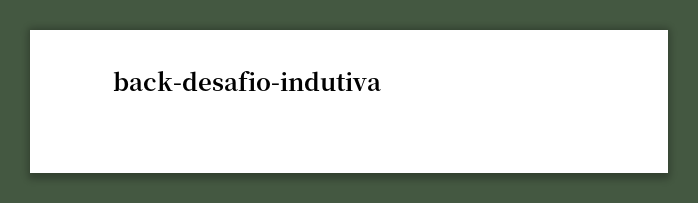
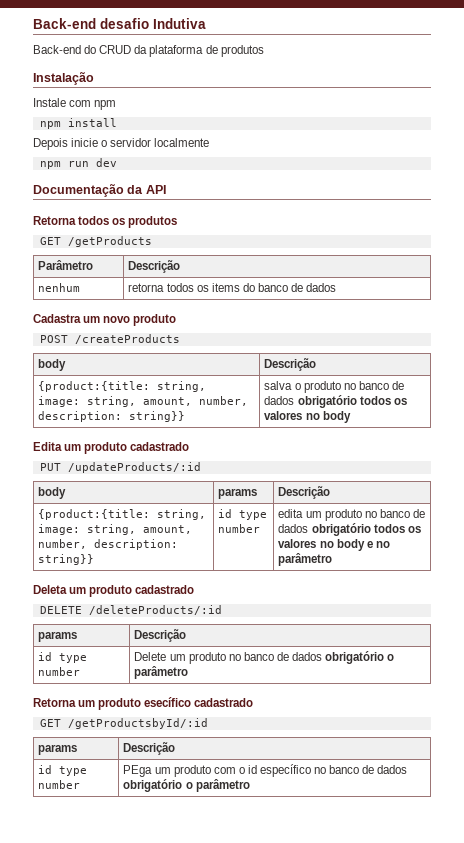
- back-desafio-indutiva
+ Back-end desafio Indutiva
+ Back-end do CRUD da plataforma de produtos
+ Instalação
+ Instale com npm
+ npm install
+ Depois inicie o servidor localmente
+ npm run dev
+ Documentação da API
+ Retorna todos os produtos
+ GET /getProducts
+ Parâmetro | Descrição
+ nenhum | retorna todos os items do banco de dados
+ Cadastra um novo produto
+ POST /createProducts
+ body | Descrição
+ {product:{title: string, image: string, amount, number, description: string}} | salva o produto no banco de dados obrigatório todos os valores no body
+ Edita um produto cadastrado
+ PUT /updateProducts/:id
+ body | params | Descrição
+ {product:{title: string, image: string, amount, number, description: string}} | id type number | edita um produto no banco de dados obrigatório todos os valores no body e no parâmetro
+ Deleta um produto cadastrado
+ DELETE /deleteProducts/:id
+ params | Descrição
+ id type number | Delete um produto no banco de dados obrigatório o parâmetro
+ Retorna um produto esecífico cadastrado
+ GET /getProductsbyId/:id
+ params | Descrição
+ id type number | PEga um produto com o id específico no banco de dados obrigatório o parâmetro

